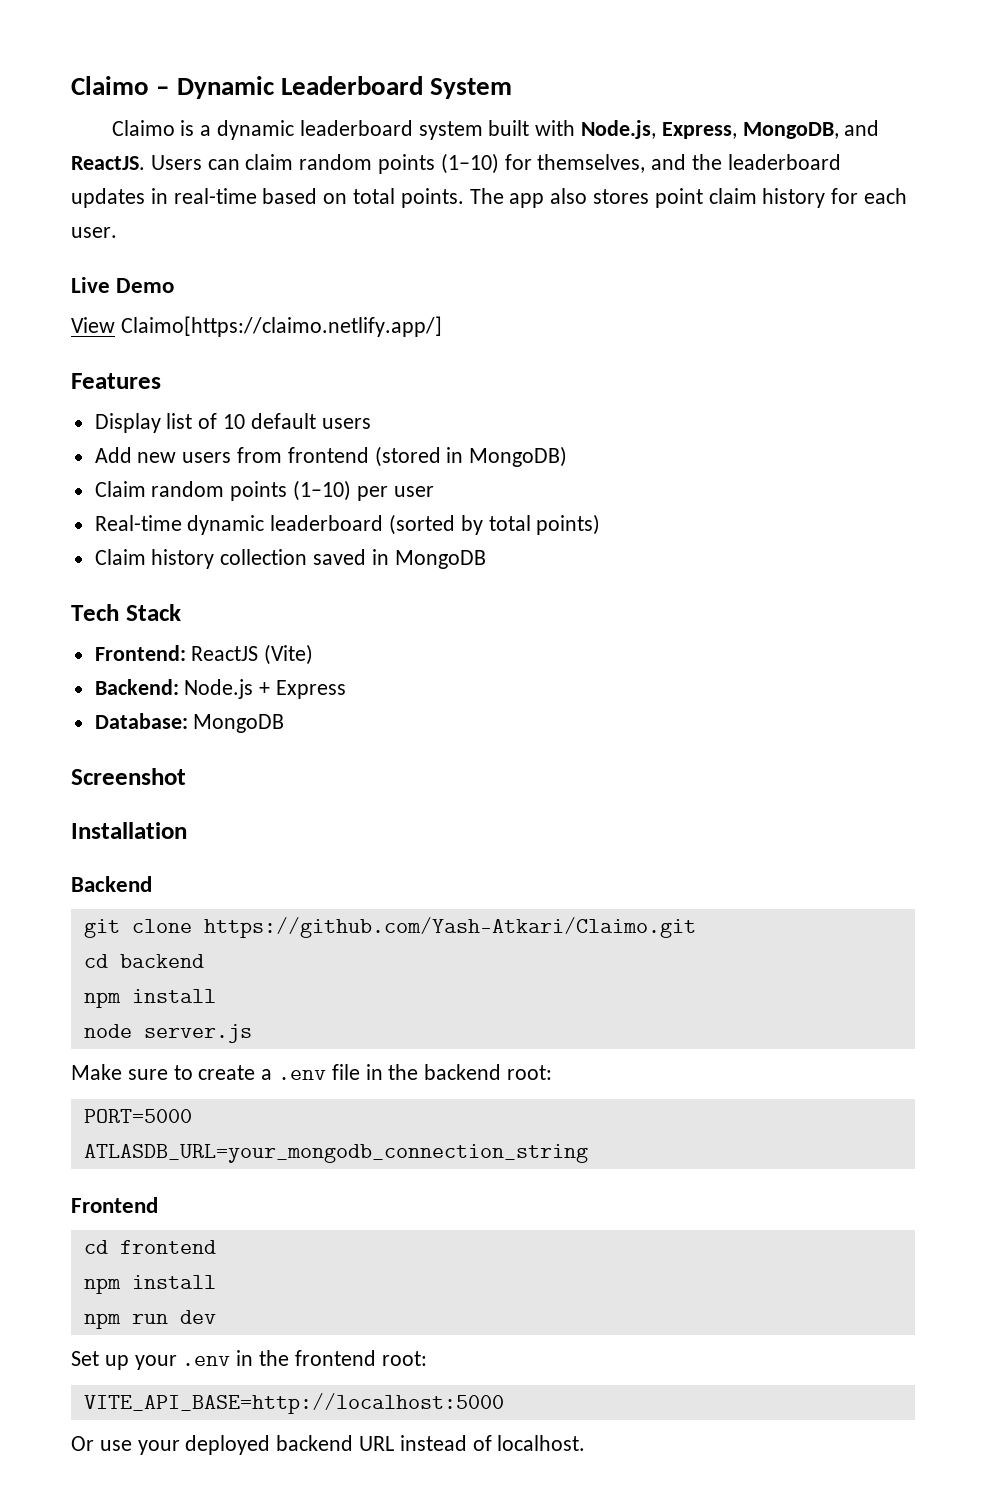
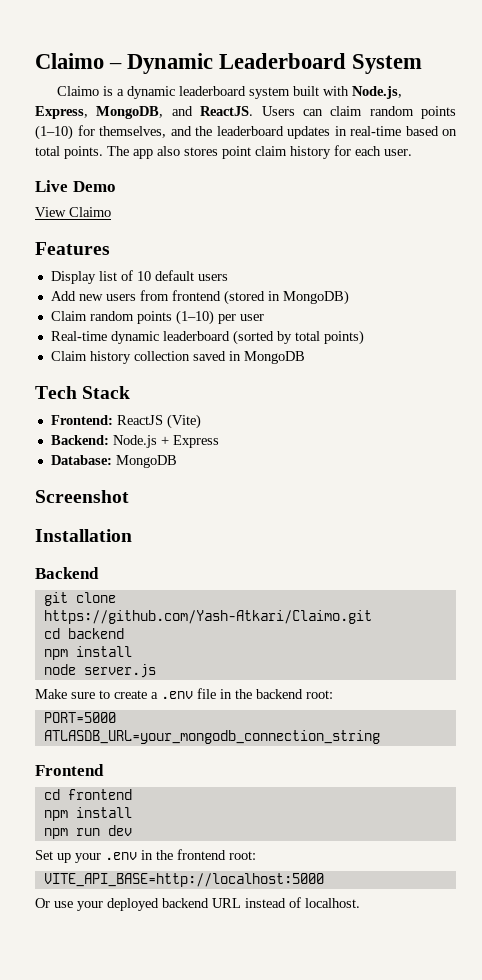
- View Claimo[https://claimo.netlify.app/]
+ View Claimo

